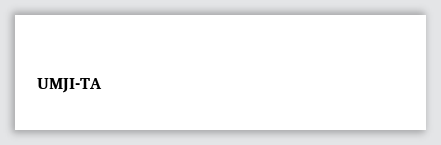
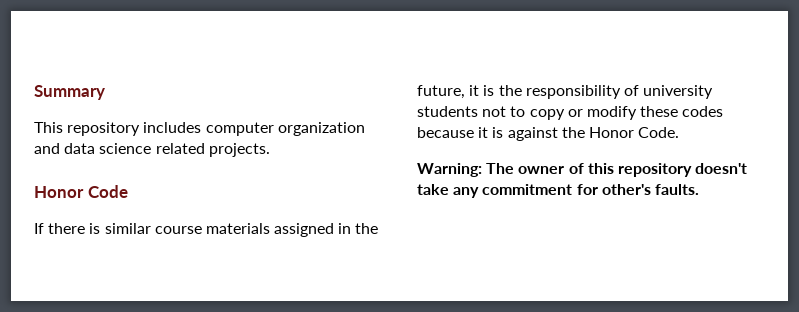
- UMJI-TA
+ Summary
+ This repository includes computer organization and data science related projects.
+ Honor Code
+ If there is similar course materials assigned in the future, it is the responsibility of university students not to copy or modify these codes because it is against the Honor Code.
+ Warning: The owner of this repository doesn't take any commitment for other's faults.

